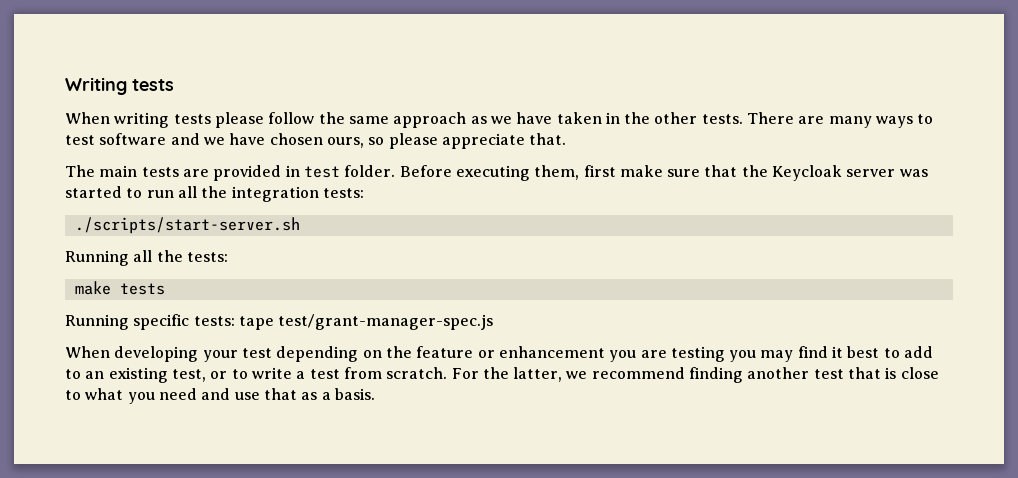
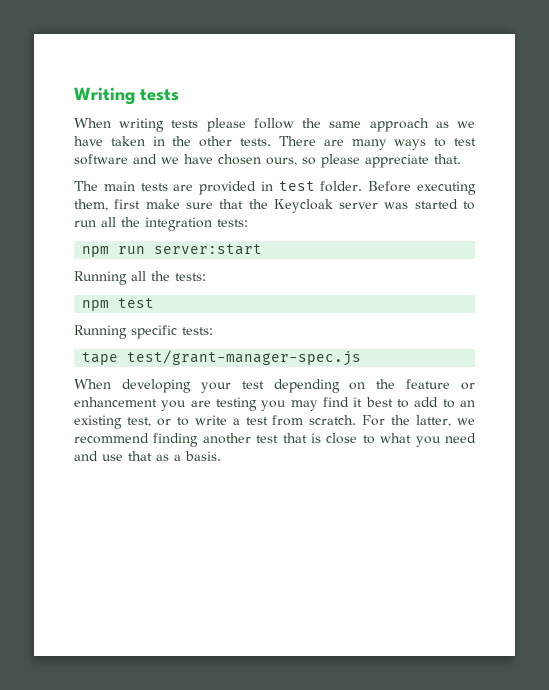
- ./scripts/start-server.sh
+ npm run server:start
- make tests
+ npm test
- Running specific tests: tape test/grant-manager-spec.js
+ Running specific tests:
+ tape test/grant-manager-spec.js

